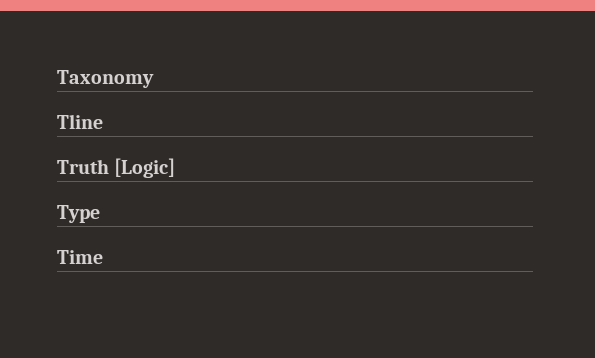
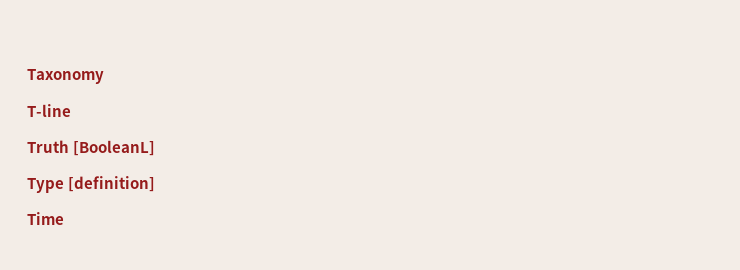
- Tline
+ T-line
- Truth [Logic]
+ Truth [BooleanL]
- Type
+ Type [definition]

